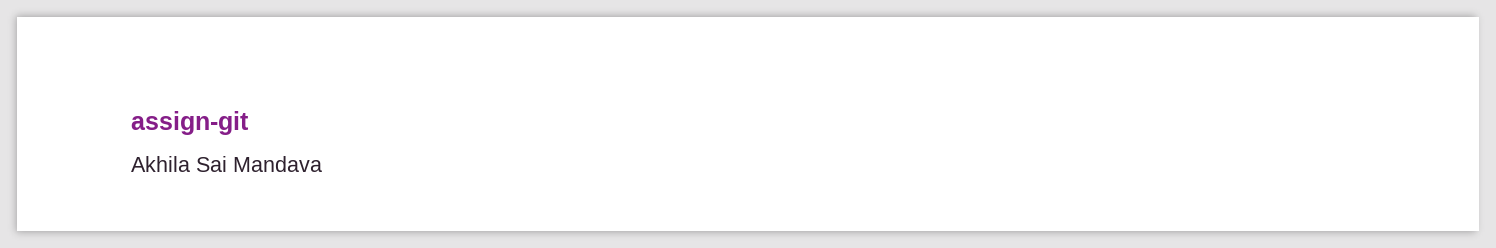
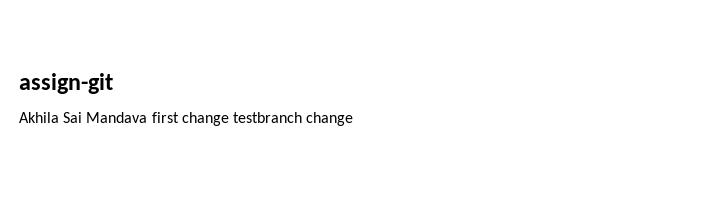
- Akhila Sai Mandava
+ Akhila Sai Mandava first change testbranch change

